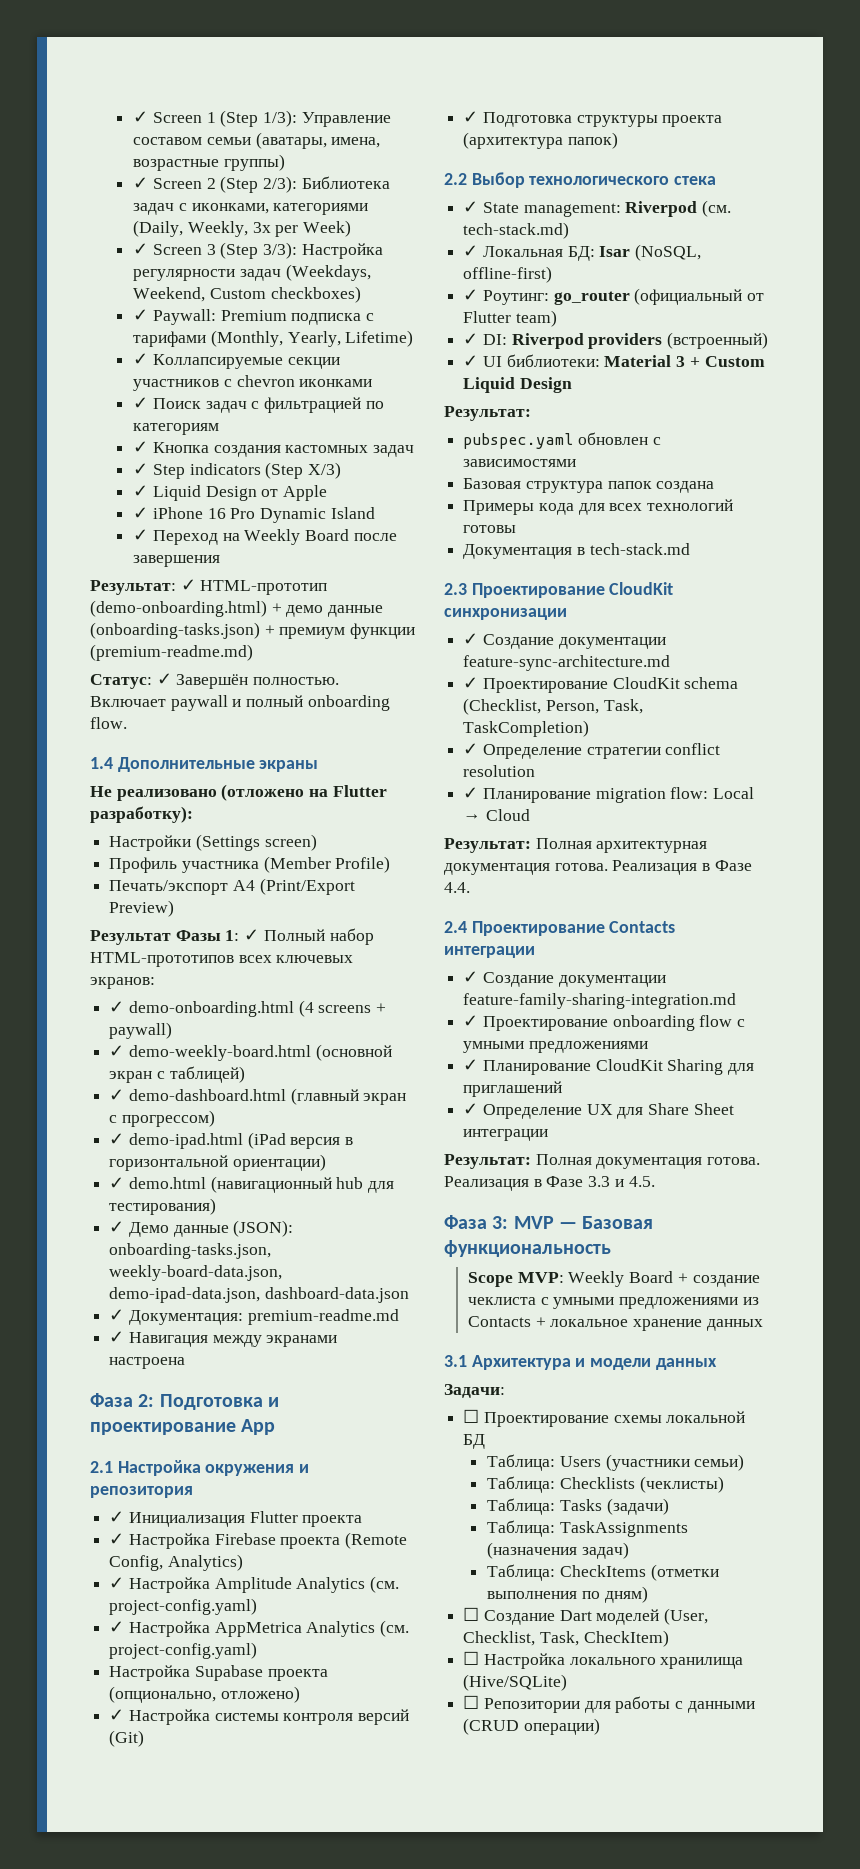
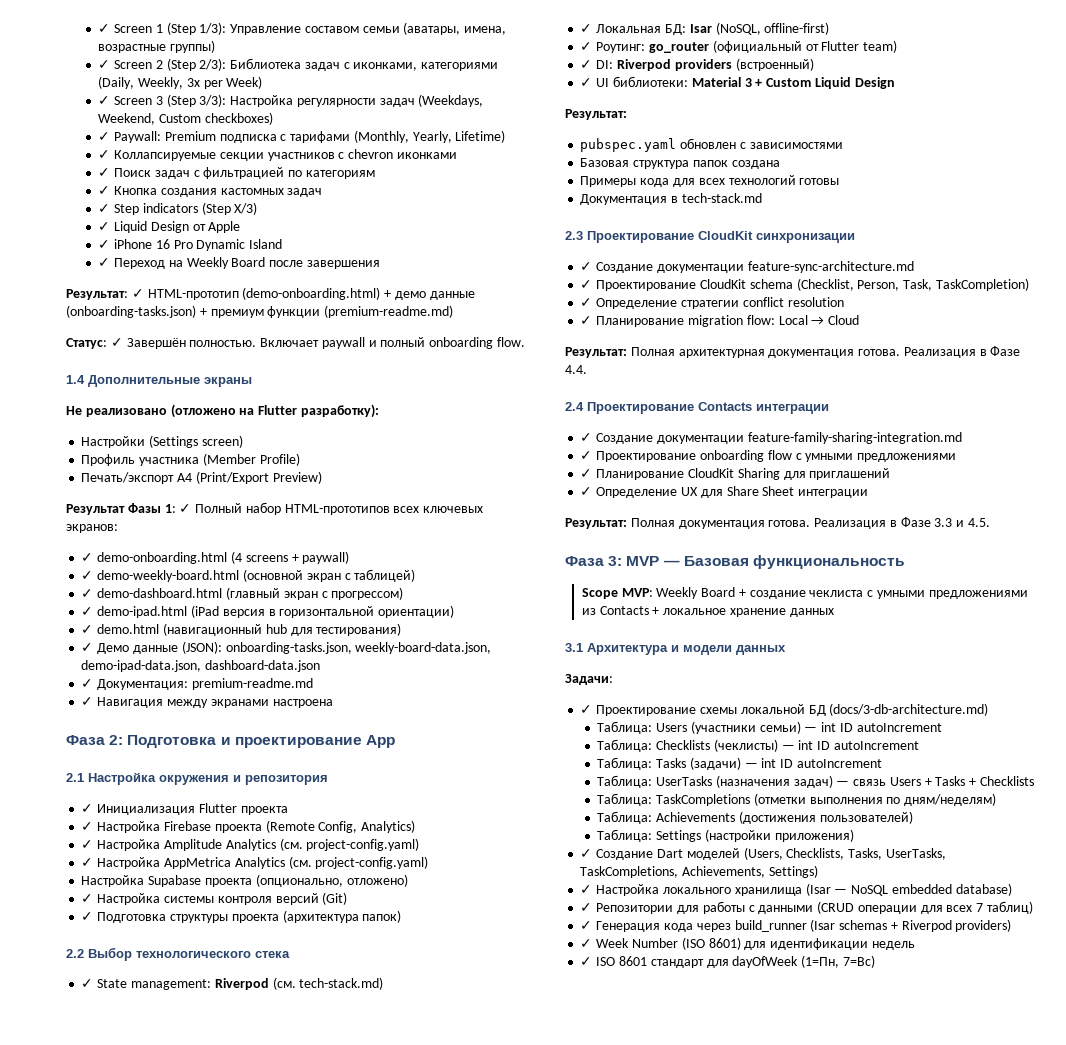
- ☐ Проектирование схемы локальной БД
+ ✓ Проектирование схемы локальной БД (docs/3-db-architecture.md)
- Таблица: Users (участники семьи)
+ Таблица: Users (участники семьи) — int ID autoIncrement
- Таблица: Checklists (чеклисты)
+ Таблица: Checklists (чеклисты) — int ID autoIncrement
- Таблица: Tasks (задачи)
- Таблица: TaskAssignments (назначения задач)
- Таблица: CheckItems (отметки выполнения по дням)
- ☐ Создание Dart моделей (User, Checklist, Task, CheckItem)
- ☐ Настройка локального хранилища (Hive/SQLite)
- ☐ Репозитории для работы с данными (CRUD операции)
+ Таблица: Tasks (задачи) — int ID autoIncrement
+ Таблица: UserTasks (назначения задач) — связь Users + Tasks + Checklists
+ Таблица: TaskCompletions (отметки выполнения по дням/неделям)
+ Таблица: Achievements (достижения пользователей)
+ Таблица: Settings (настройки приложения)
+ ✓ Создание Dart моделей (Users, Checklists, Tasks, UserTasks, TaskCompletions, Achievements, Settings)
+ ✓ Настройка локального хранилища (Isar — NoSQL embedded database)
+ ✓ Репозитории для работы с данными (CRUD операции для всех 7 таблиц)
+ ✓ Генерация кода через build_runner (Isar schemas + Riverpod providers)
+ ✓ Week Number (ISO 8601) для идентификации недель
+ ✓ ISO 8601 стандарт для dayOfWeek (1=Пн, 7=Вс)

